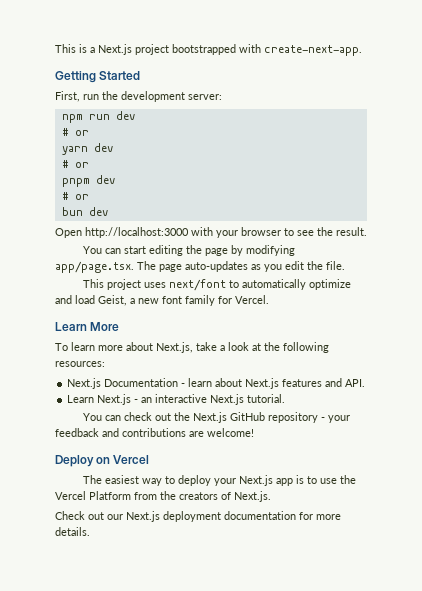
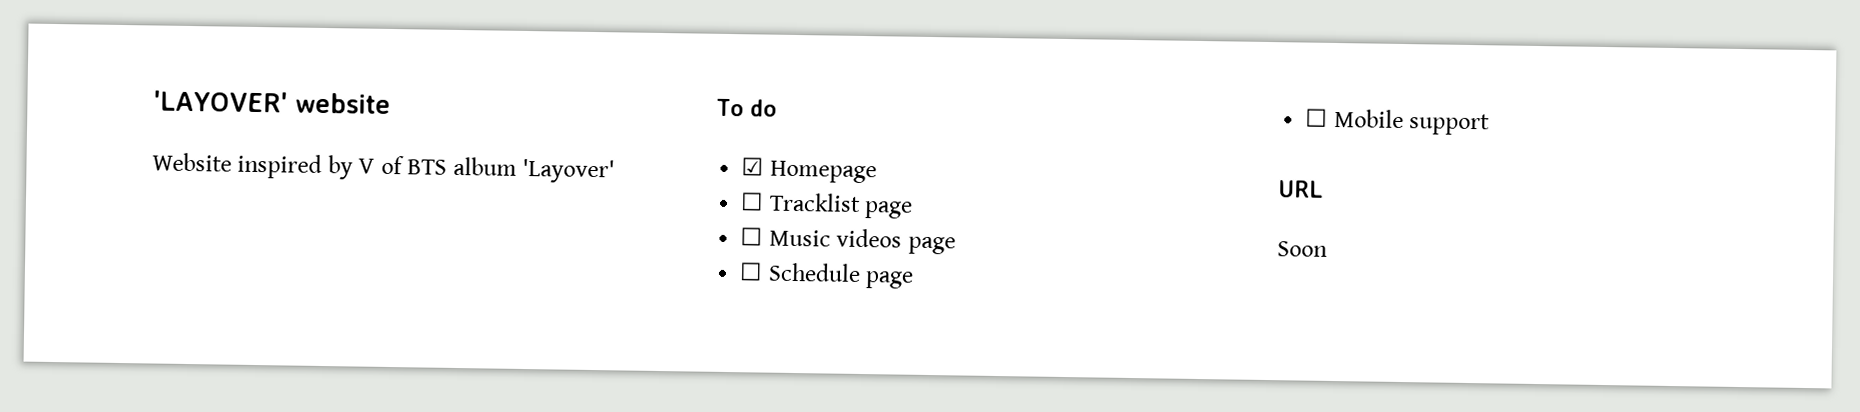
- This is a Next.js project bootstrapped with create-next-app.
- Getting Started
- First, run the development server:
- npm run dev
- # or
- yarn dev
- # or
- pnpm dev
- # or
- bun dev
- Open http://localhost:3000 with your browser to see the result.
- You can start editing the page by modifying app/page.tsx. The page auto-updates as you edit the file.
- This project uses next/font to automatically optimize and load Geist, a new font family for Vercel.
- Learn More
- To learn more about Next.js, take a look at the following resources:
- Next.js Documentation - learn about Next.js features and API.
- Learn Next.js - an interactive Next.js tutorial.
- You can check out the Next.js GitHub repository - your feedback and contributions are welcome!
- Deploy on Vercel
- The easiest way to deploy your Next.js app is to use the Vercel Platform from the creators of Next.js.
- Check out our Next.js deployment documentation for more details.
+ 'LAYOVER' website
+ Website inspired by V of BTS album 'Layover'
+ To do
+ ☑ Homepage
+ ☐ Tracklist page
+ ☐ Music videos page
+ ☐ Schedule page
+ ☐ Mobile support
+ URL
+ Soon

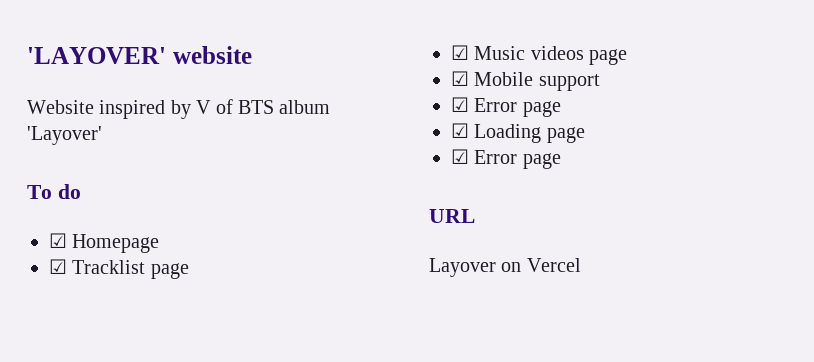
- ☐ Tracklist page
+ ☑ Tracklist page
- ☐ Music videos page
+ ☑ Music videos page
- ☐ Schedule page
- ☐ Mobile support
+ ☑ Mobile support
+ ☑ Error page
+ ☑ Loading page
+ ☑ Error page
  URL
- Soon
+ Layover on Vercel

